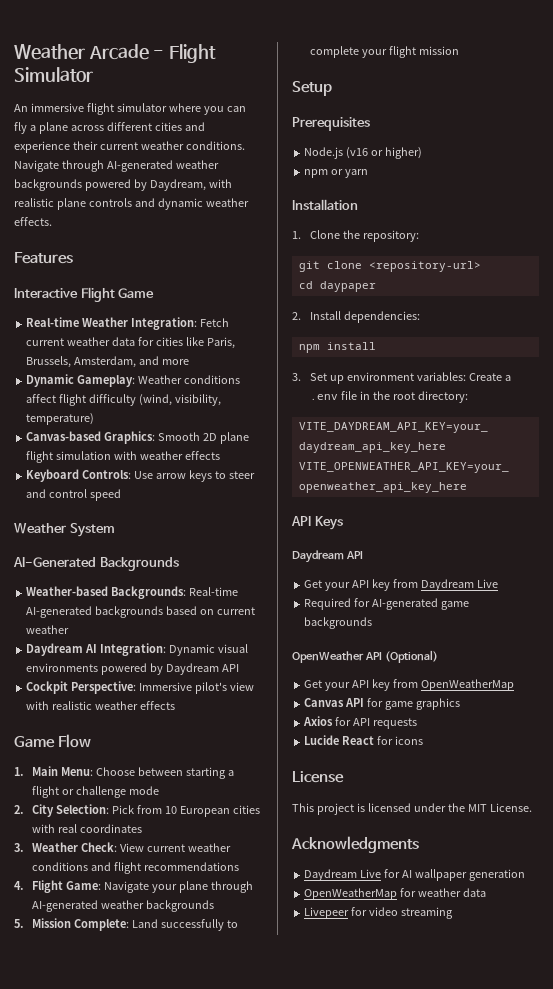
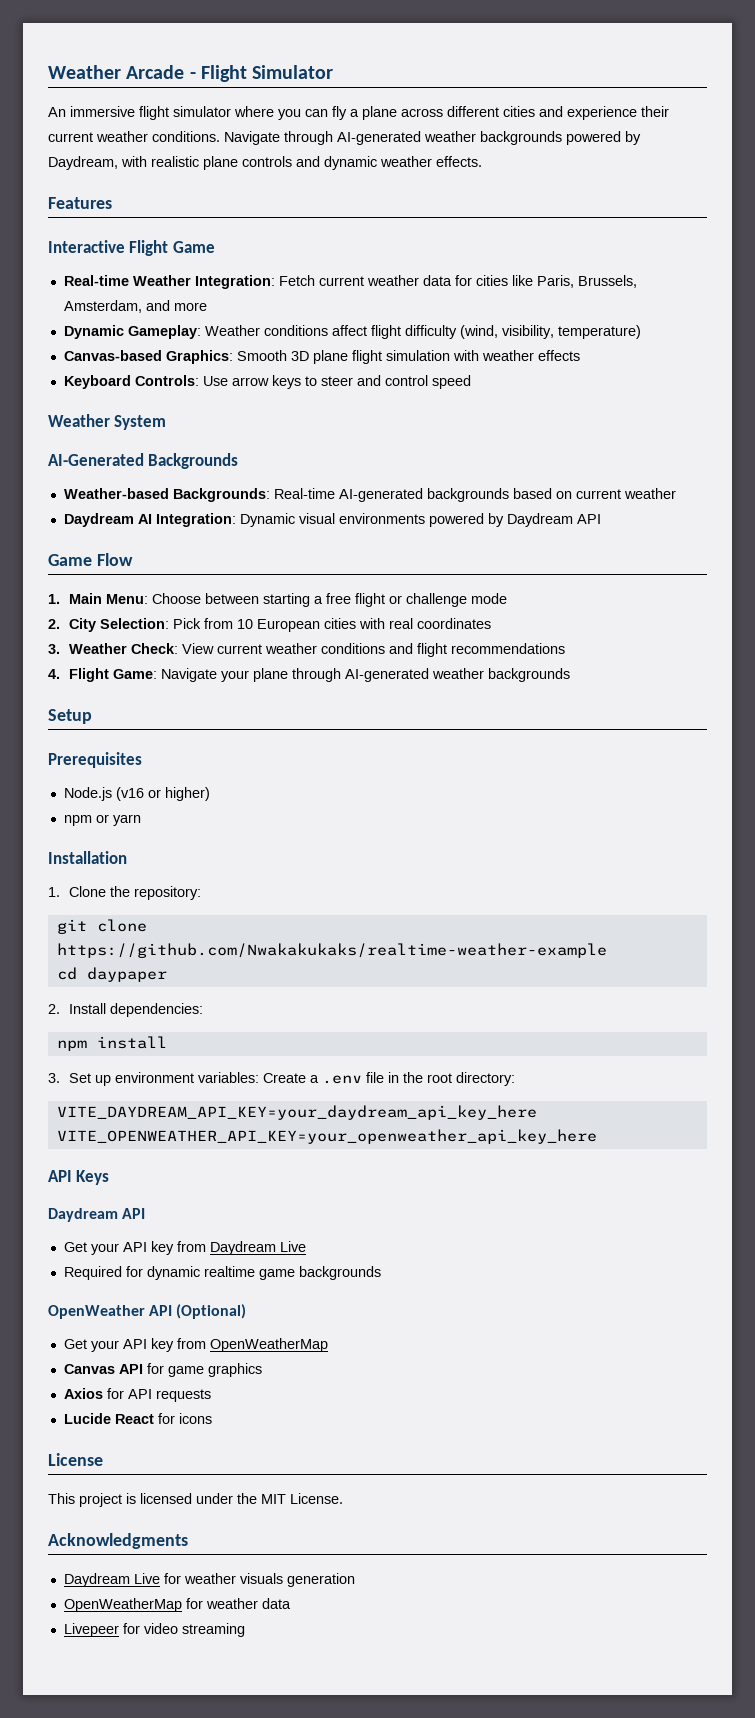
- Canvas-based Graphics: Smooth 2D plane flight simulation with weather effects
+ Canvas-based Graphics: Smooth 3D plane flight simulation with weather effects
- Cockpit Perspective: Immersive pilot's view with realistic weather effects
- 1. Main Menu: Choose between starting a flight or challenge mode
+ 1. Main Menu: Choose between starting a free flight or challenge mode
- 5. Mission Complete: Land successfully to complete your flight mission
- git clone <repository-url>
+ git clone https://github.com/Nwakakukaks/realtime-weather-example
- Required for AI-generated game backgrounds
+ Required for dynamic realtime game backgrounds
- Daydream Live for AI wallpaper generation
+ Daydream Live for weather visuals generation

